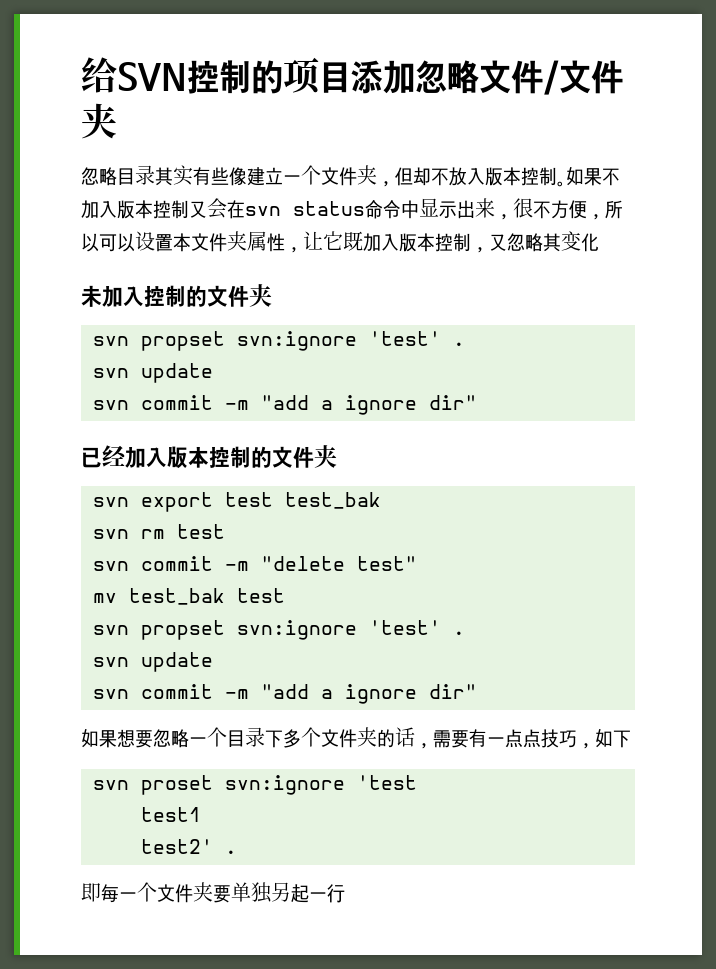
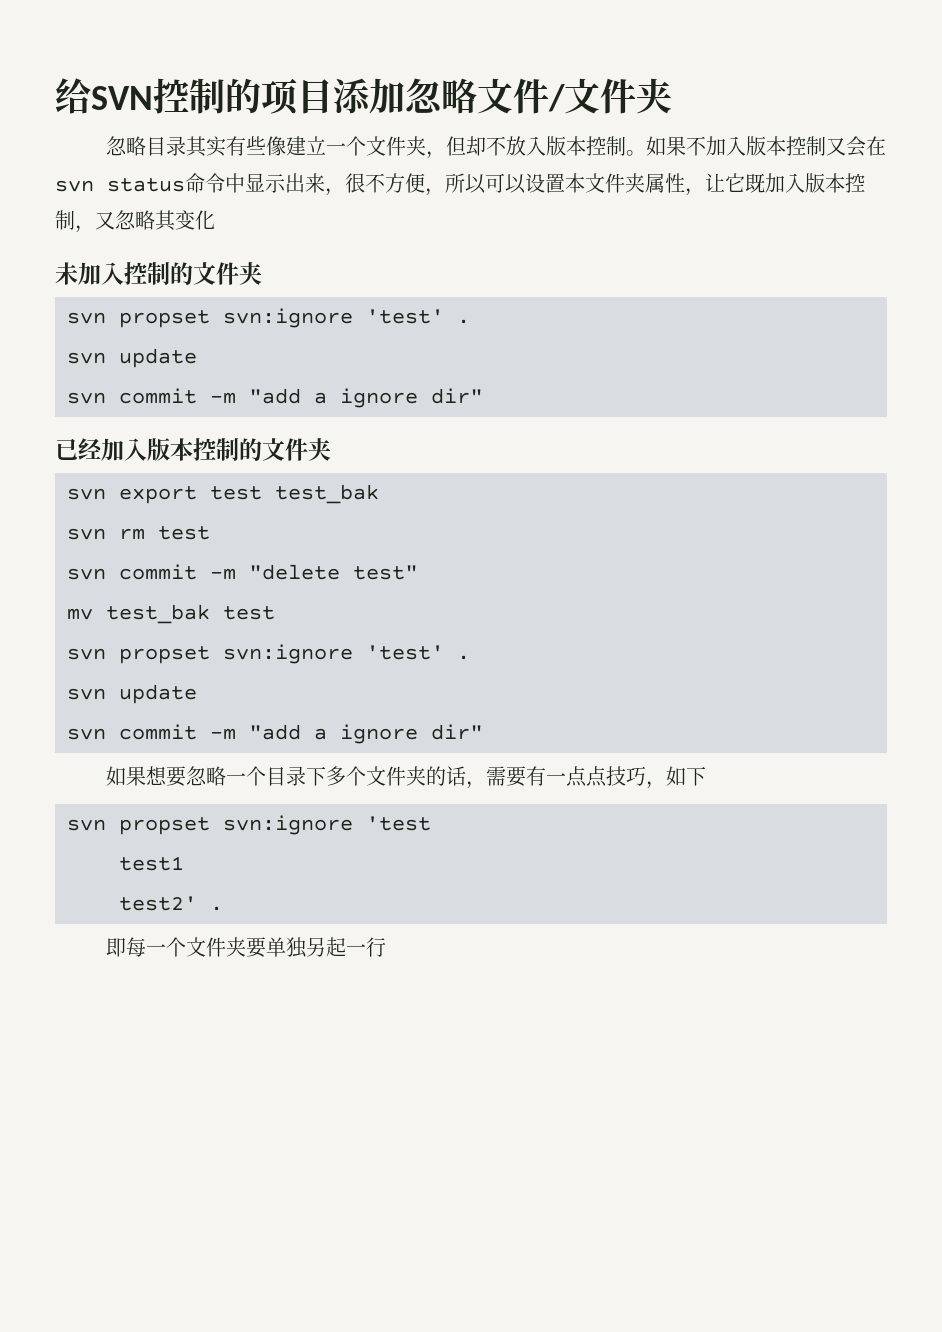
- svn proset svn:ignore 'test
+ svn propset svn:ignore 'test

